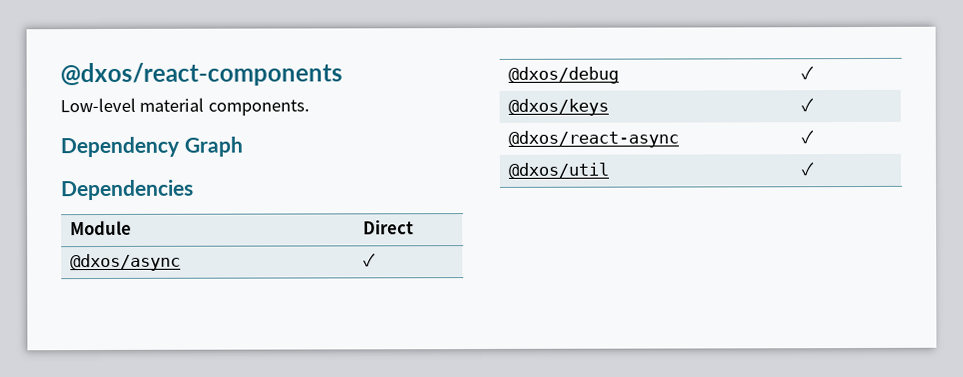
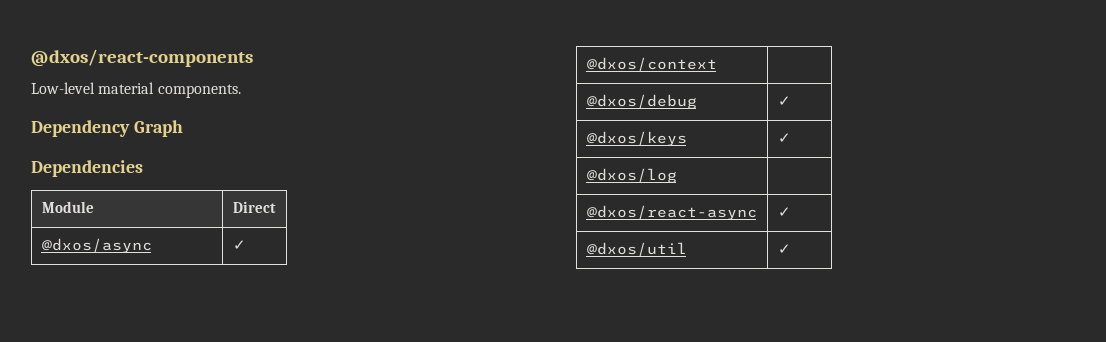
+ @dxos/context |
+ @dxos/log |

